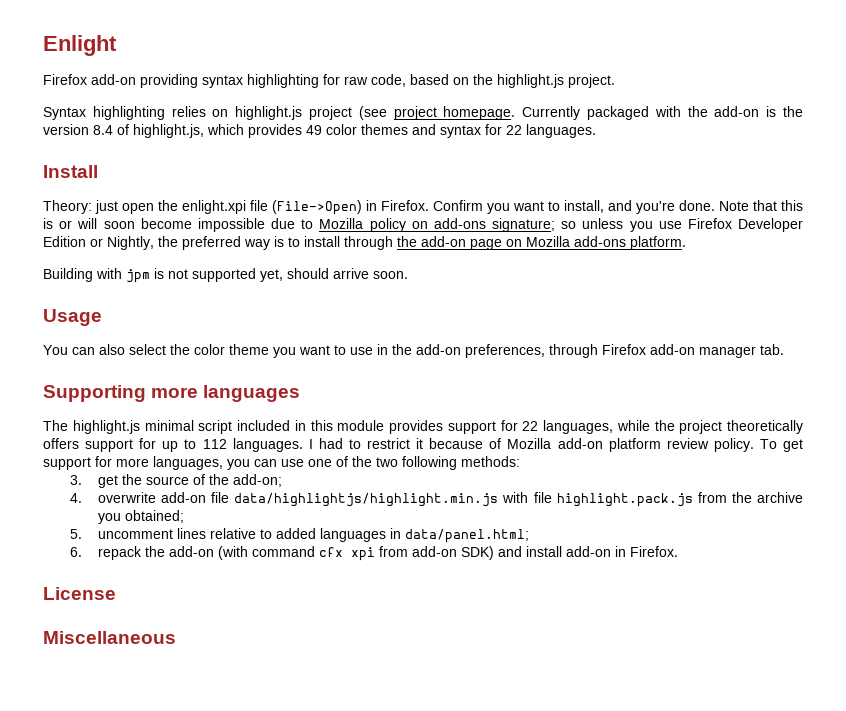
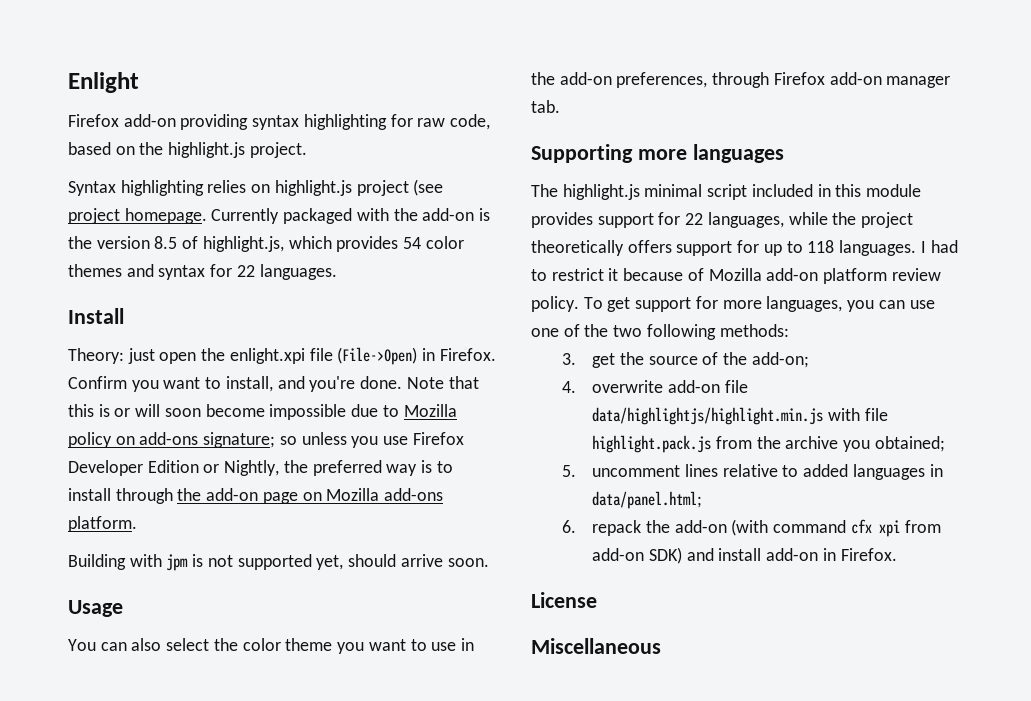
- Currently packaged with the add-on is the version 8.4 of highlight.js, which provides 49 color themes and syntax for 22 languages.
+ Currently packaged with the add-on is the version 8.5 of highlight.js, which provides 54 color themes and syntax for 22 languages.
- The highlight.js minimal script included in this module provides support for 22 languages, while the project theoretically offers support for up to 112 languages.
+ The highlight.js minimal script included in this module provides support for 22 languages, while the project theoretically offers support for up to 118 languages.

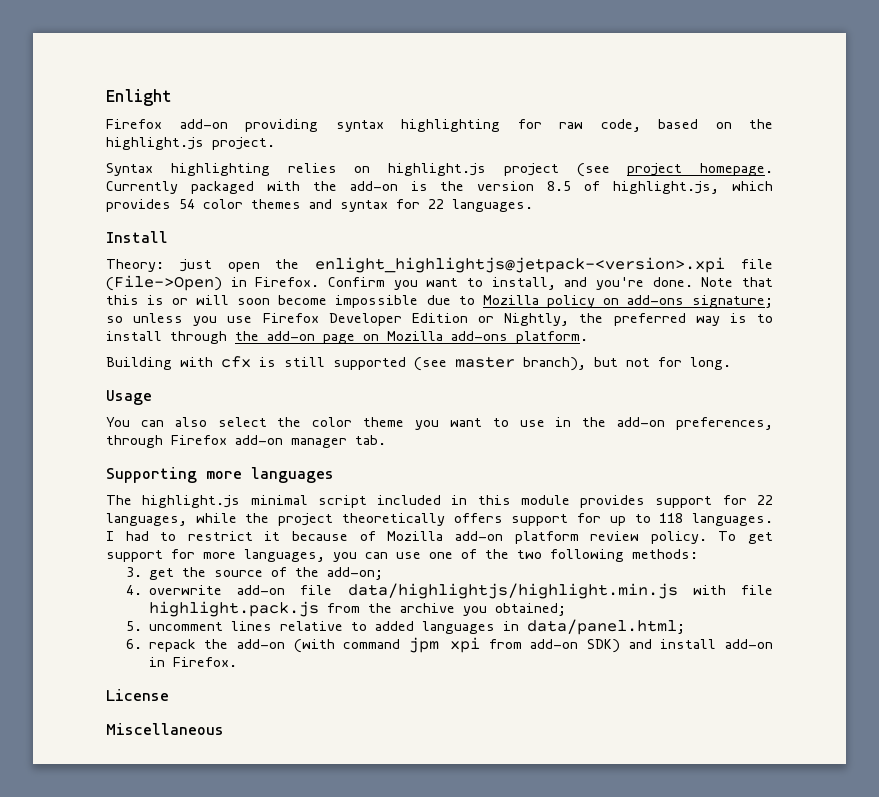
- Theory: just open the enlight.xpi file (File->Open) in Firefox.
+ Theory: just open the enlight_highlightjs@jetpack-<version>.xpi file (File->Open) in Firefox.
- Building with jpm is not supported yet, should arrive soon.
+ Building with cfx is still supported (see master branch), but not for long.
- 6. repack the add-on (with command cfx xpi from add-on SDK) and install add-on in Firefox.
+ 6. repack the add-on (with command jpm xpi from add-on SDK) and install add-on in Firefox.

